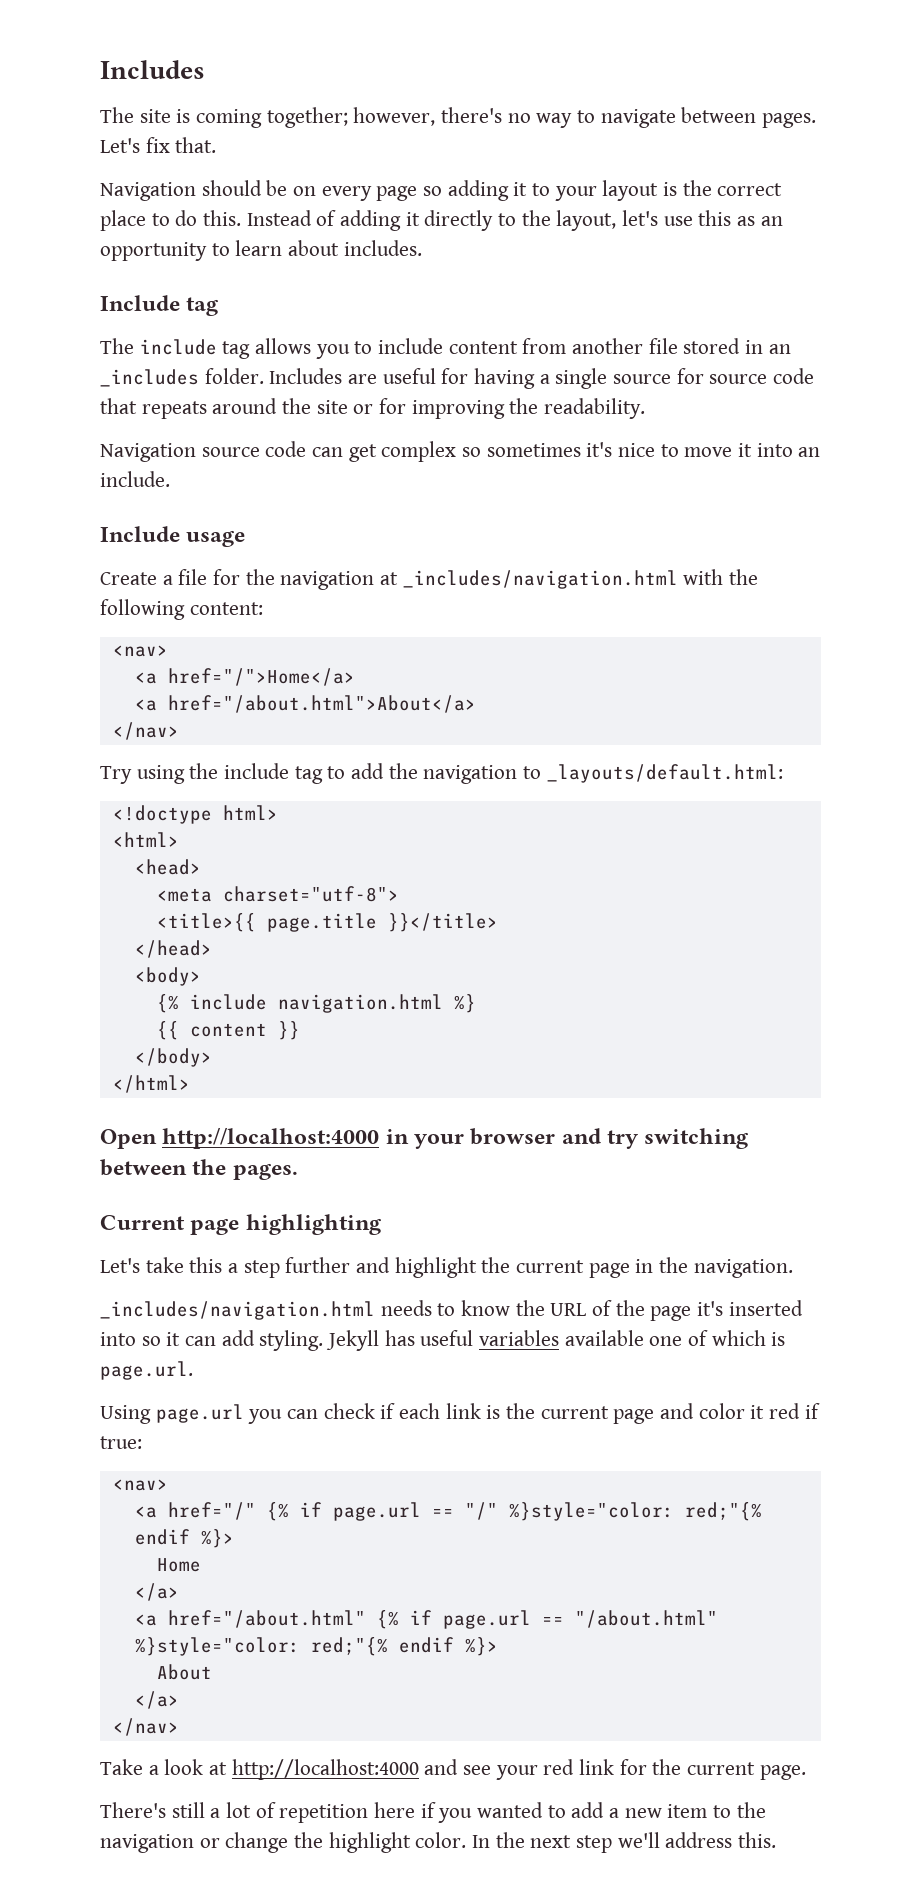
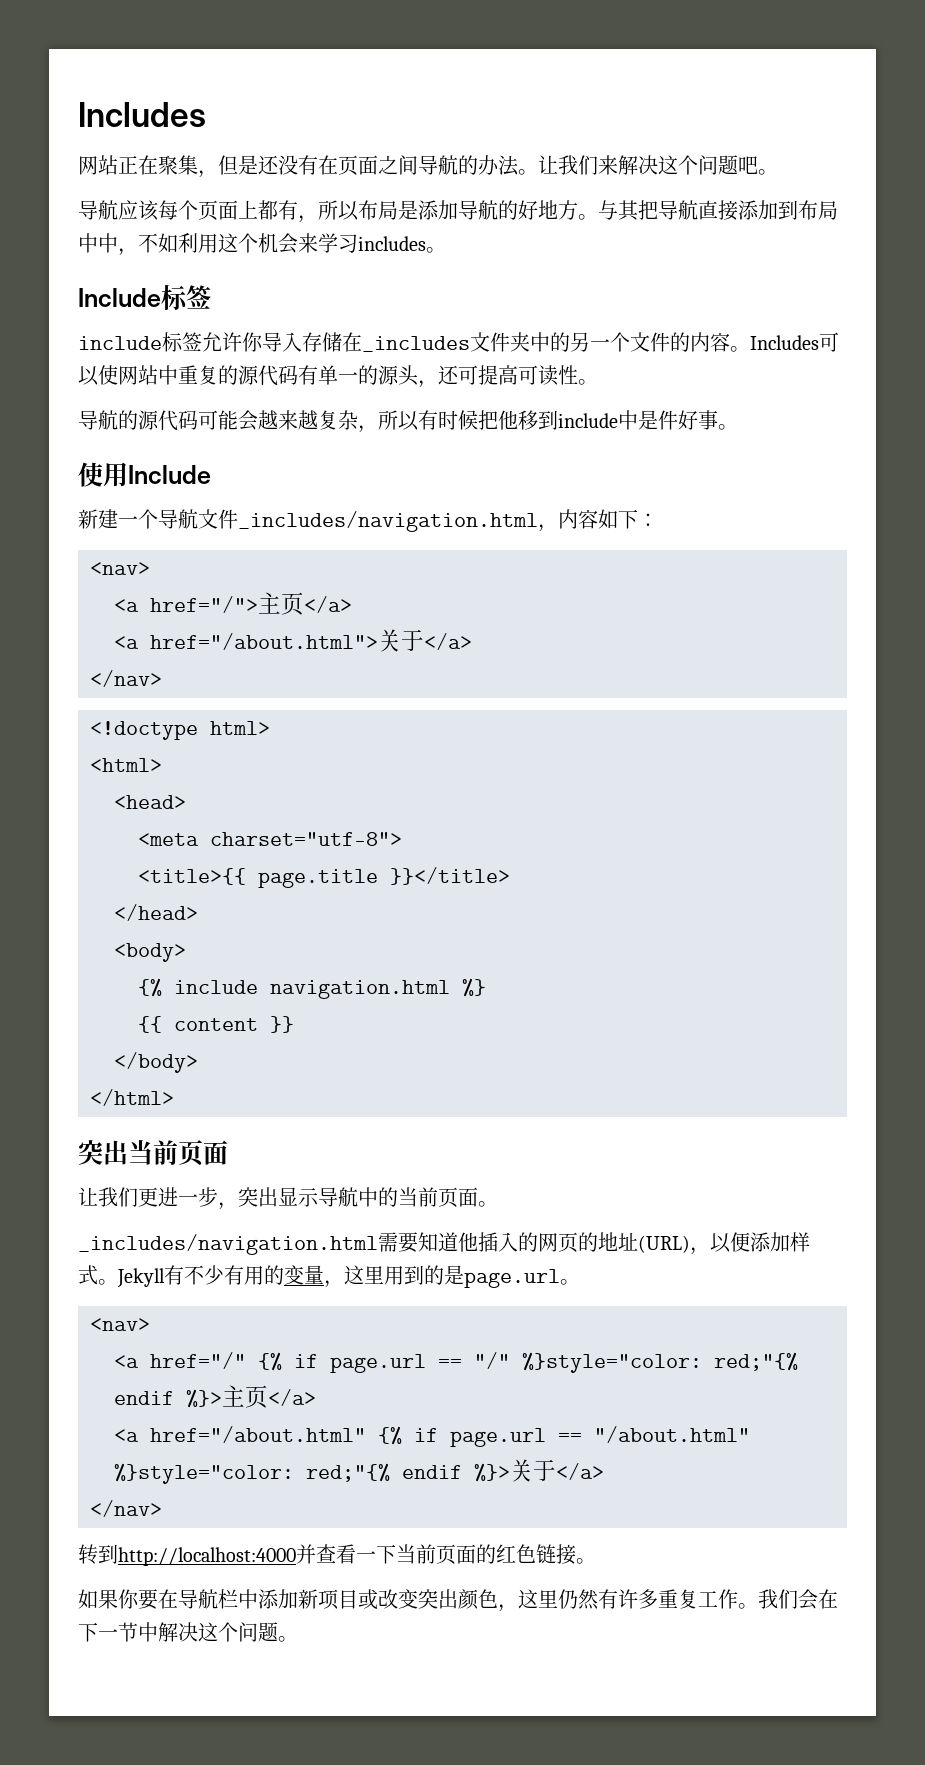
- The site is coming together; however, there's no way to navigate between pages. Let's fix that.
- Navigation should be on every page so adding it to your layout is the correct place to do this. Instead of adding it directly to the layout, let's use this as an opportunity to learn about includes.
- Include tag
- The include tag allows you to include content from another file stored in an _includes folder. Includes are useful for having a single source for source code that repeats around the site or for improving the readability.
- Navigation source code can get complex so sometimes it's nice to move it into an include.
- Include usage
- Create a file for the navigation at _includes/navigation.html with the following content:
+ 网站正在聚集，但是还没有在页面之间导航的办法。让我们来解决这个问题吧。
+ 导航应该每个页面上都有，所以布局是添加导航的好地方。与其把导航直接添加到布局中中，不如利用这个机会来学习includes。
+ Include标签
+ include标签允许你导入存储在_includes文件夹中的另一个文件的内容。Includes可以使网站中重复的源代码有单一的源头，还可提高可读性。
+ 导航的源代码可能会越来越复杂，所以有时候把他移到include中是件好事。
+ 使用Include
+ 新建一个导航文件_includes/navigation.html，内容如下：
  <nav>
- <a href="/">Home</a>
- <a href="/about.html">About</a>
+ <a href="/">主页</a>
+ <a href="/about.html">关于</a>
  </nav>
- Try using the include tag to add the navigation to _layouts/default.html:
- Open http://localhost:4000 in your browser and try switching between the pages.
- Current page highlighting
- Let's take this a step further and highlight the current page in the navigation.
- _includes/navigation.html needs to know the URL of the page it's inserted into so it can add styling. Jekyll has useful variables available one of which is page.url.
- Using page.url you can check if each link is the current page and color it red if true:
+ 突出当前页面
+ 让我们更进一步，突出显示导航中的当前页面。
+ _includes/navigation.html需要知道他插入的网页的地址(URL)，以便添加样式。Jekyll有不少有用的变量，这里用到的是page.url。
- <a href="/" {% if page.url == "/" %}style="color: red;"{% endif %}>
- Home
- </a>
+ <a href="/" {% if page.url == "/" %}style="color: red;"{% endif %}>主页</a>
- <a href="/about.html" {% if page.url == "/about.html" %}style="color: red;"{% endif %}>
- About
- </a>
+ <a href="/about.html" {% if page.url == "/about.html" %}style="color: red;"{% endif %}>关于</a>
  </nav>
- Take a look at http://localhost:4000 and see your red link for the current page.
- There's still a lot of repetition here if you wanted to add a new item to the navigation or change the highlight color. In the next step we'll address this.
+ 转到http://localhost:4000并查看一下当前页面的红色链接。
+ 如果你要在导航栏中添加新项目或改变突出颜色，这里仍然有许多重复工作。我们会在下一节中解决这个问题。

